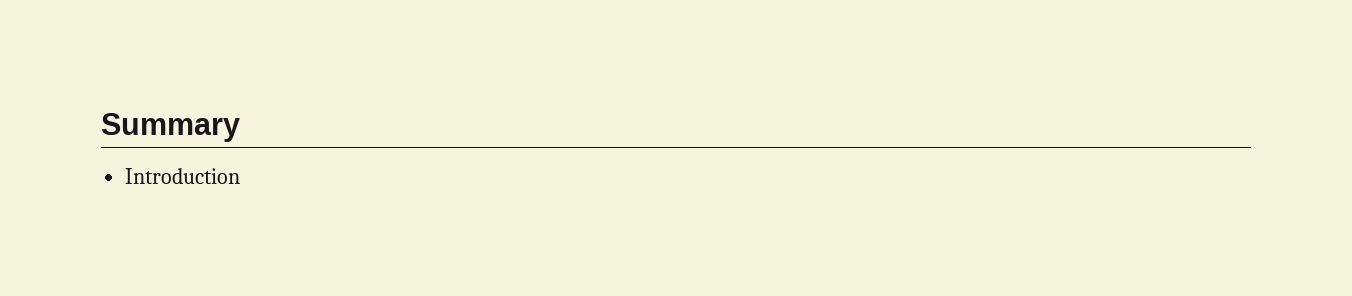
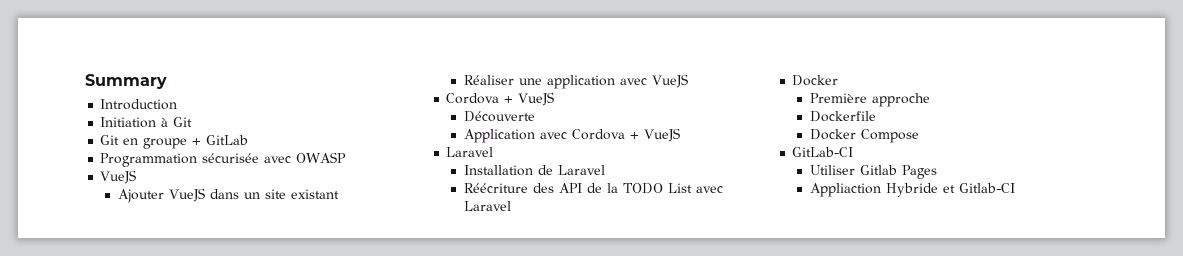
+ Initiation à Git
+ Git en groupe + GitLab
+ Programmation sécurisée avec OWASP
+ VueJS
+ Ajouter VueJS dans un site existant
+ Réaliser une application avec VueJS
+ Cordova + VueJS
+ Découverte
+ Application avec Cordova + VueJS
+ Laravel
+ Installation de Laravel
+ Réécriture des API de la TODO List avec Laravel
+ Docker
+ Première approche
+ Dockerfile
+ Docker Compose
+ GitLab-CI
+ Utiliser Gitlab Pages
+ Appliaction Hybride et Gitlab-CI

